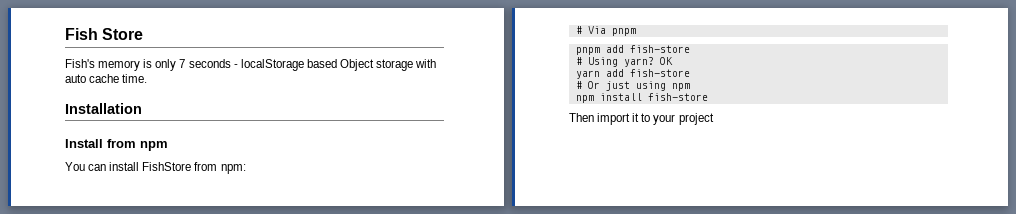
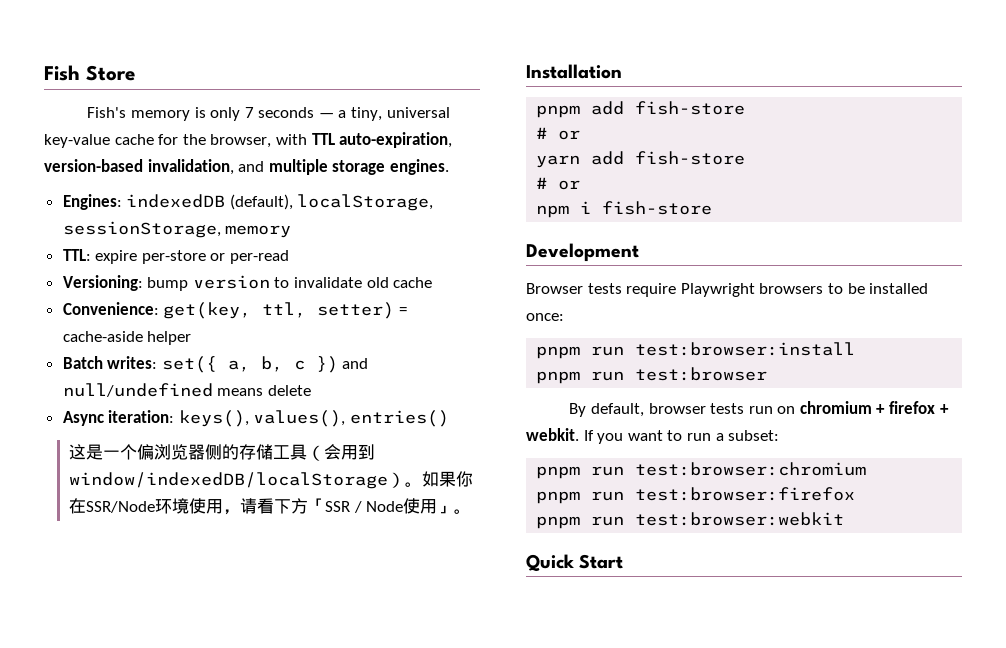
- Fish's memory is only 7 seconds - localStorage based Object storage with auto cache time.
+ Fish's memory is only 7 seconds — a tiny, universal key-value cache for the browser, with TTL auto-expiration, version-based invalidation, and multiple storage engines.
+ Engines: indexedDB (default), localStorage, sessionStorage, memory
+ TTL: expire per-store or per-read
+ Versioning: bump version to invalidate old cache
+ Convenience: get(key, ttl, setter) = cache-aside helper
+ Batch writes: set({ a, b, c }) and null/undefined means delete
+ Async iteration: keys(), values(), entries()
+ 这是一个偏浏览器侧的存储工具（会用到window/indexedDB/localStorage）。如果你在SSR/Node环境使用，请看下方「SSR / Node使用」。
  Installation
- Install from npm
- You can install FishStore from npm:
- # Via pnpm
  pnpm add fish-store
- # Using yarn? OK
+ # or
  yarn add fish-store
- # Or just using npm
- npm install fish-store
- Then import it to your project
+ # or
+ npm i fish-store
+ Development
+ Browser tests require Playwright browsers to be installed once:
+ pnpm run test:browser:install
+ pnpm run test:browser
+ By default, browser tests run on chromium + firefox + webkit. If you want to run a subset:
+ pnpm run test:browser:chromium
+ pnpm run test:browser:firefox
+ pnpm run test:browser:webkit
+ Quick Start

